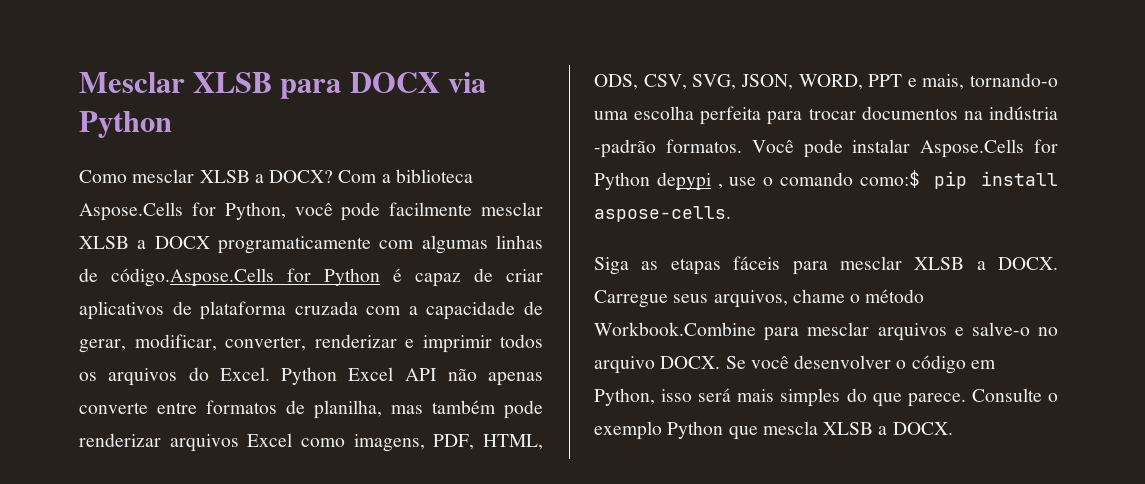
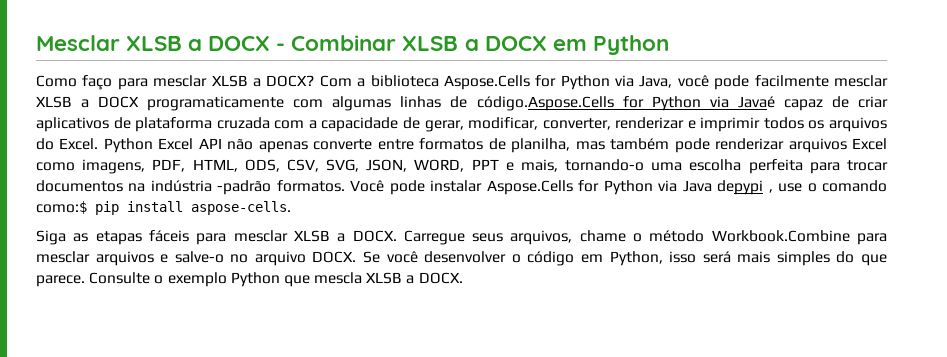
- Mesclar XLSB para DOCX via Python
+ Mesclar XLSB a DOCX - Combinar XLSB a DOCX em Python
- Como mesclar XLSB a DOCX?
+ Como faço para mesclar XLSB a DOCX?
- Com a biblioteca Aspose.Cells for Python, você pode facilmente mesclar XLSB a DOCX programaticamente com algumas linhas de código.Aspose.Cells for Python é capaz de criar aplicativos de plataforma cruzada com a capacidade de gerar, modificar, converter, renderizar e imprimir todos os arquivos do Excel.
+ Com a biblioteca Aspose.Cells for Python via Java, você pode facilmente mesclar XLSB a DOCX programaticamente com algumas linhas de código.Aspose.Cells for Python via Javaé capaz de criar aplicativos de plataforma cruzada com a capacidade de gerar, modificar, converter, renderizar e imprimir todos os arquivos do Excel.
- Você pode instalar Aspose.Cells for Python depypi , use o comando como:$ pip install aspose-cells.
+ Você pode instalar Aspose.Cells for Python via Java depypi , use o comando como:$ pip install aspose-cells.

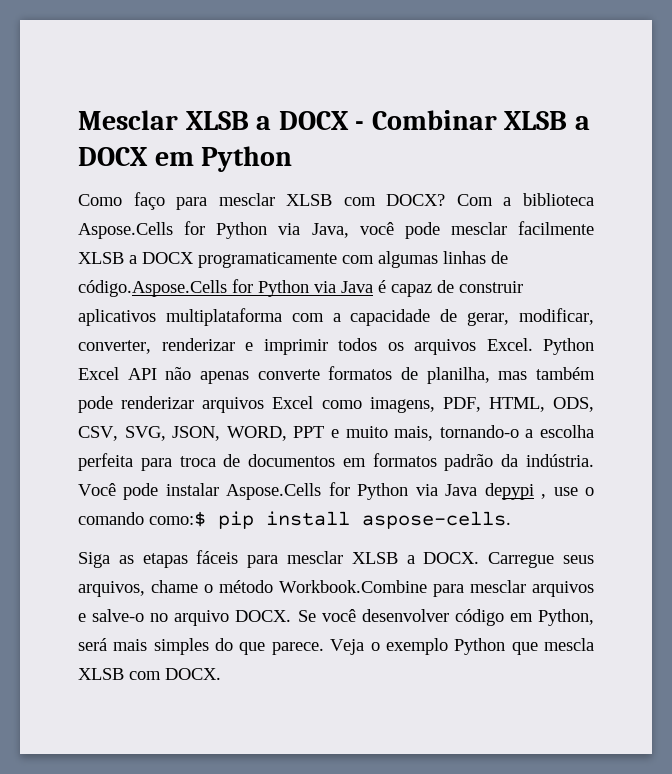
- Como faço para mesclar XLSB a DOCX?
+ Como faço para mesclar XLSB com DOCX?
- Com a biblioteca Aspose.Cells for Python via Java, você pode facilmente mesclar XLSB a DOCX programaticamente com algumas linhas de código.Aspose.Cells for Python via Javaé capaz de criar aplicativos de plataforma cruzada com a capacidade de gerar, modificar, converter, renderizar e imprimir todos os arquivos do Excel.
+ Com a biblioteca Aspose.Cells for Python via Java, você pode mesclar facilmente XLSB a DOCX programaticamente com algumas linhas de código.Aspose.Cells for Python via Java é capaz de construir aplicativos multiplataforma com a capacidade de gerar, modificar, converter, renderizar e imprimir todos os arquivos Excel.
- Python Excel API não apenas converte entre formatos de planilha, mas também pode renderizar arquivos Excel como imagens, PDF, HTML, ODS, CSV, SVG, JSON, WORD, PPT e mais, tornando-o uma escolha perfeita para trocar documentos na indústria -padrão formatos.
+ Python Excel API não apenas converte formatos de planilha, mas também pode renderizar arquivos Excel como imagens, PDF, HTML, ODS, CSV, SVG, JSON, WORD, PPT e muito mais, tornando-o a escolha perfeita para troca de documentos em formatos padrão da indústria.
- Se você desenvolver o código em Python, isso será mais simples do que parece.
+ Se você desenvolver código em Python, será mais simples do que parece.
- Consulte o exemplo Python que mescla XLSB a DOCX.
+ Veja o exemplo Python que mescla XLSB com DOCX.

